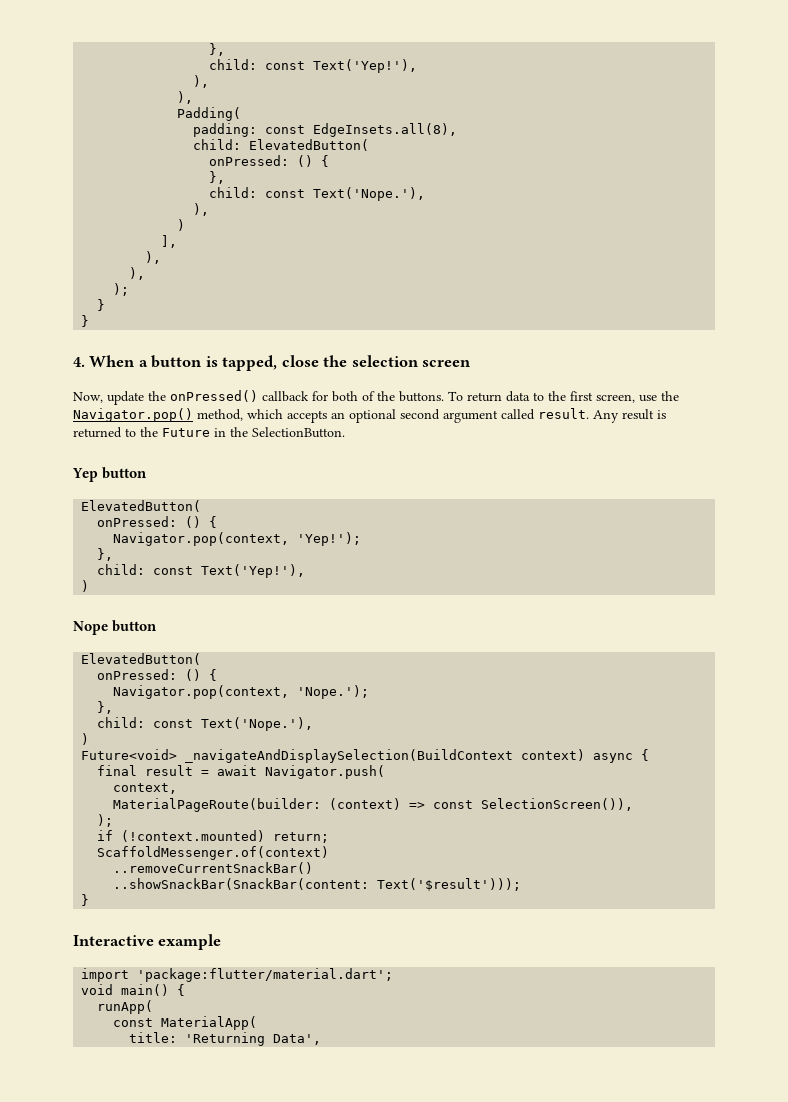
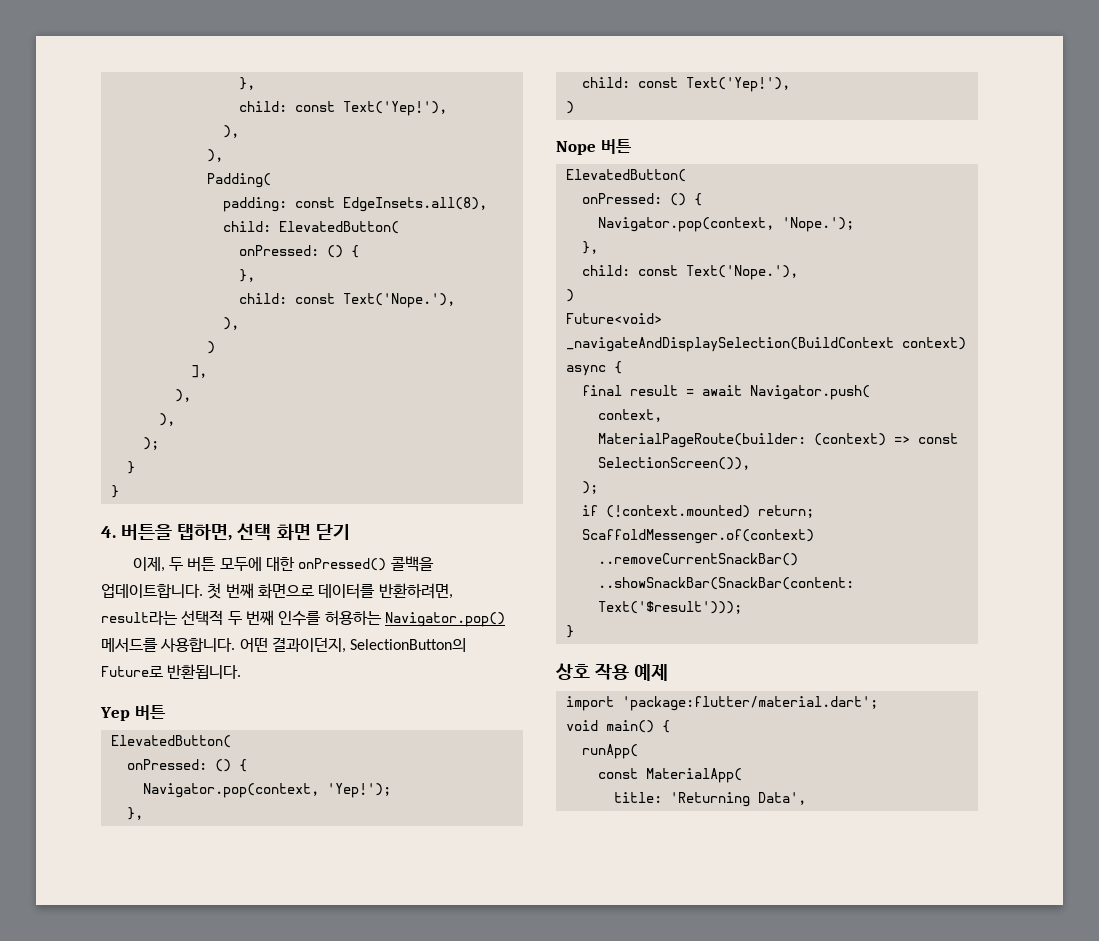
- 4. When a button is tapped, close the selection screen
- Now, update the onPressed() callback for both of the buttons. To return data to the first screen, use the Navigator.pop() method, which accepts an optional second argument called result. Any result is returned to the Future in the SelectionButton.
+ 4. 버튼을 탭하면, 선택 화면 닫기
+ 이제, 두 버튼 모두에 대한 onPressed() 콜백을 업데이트합니다. 첫 번째 화면으로 데이터를 반환하려면, result라는 선택적 두 번째 인수를 허용하는 Navigator.pop() 메서드를 사용합니다. 어떤 결과이던지, SelectionButton의 Future로 반환됩니다.
- Yep button
+ Yep 버튼
- Nope button
+ Nope 버튼
- Interactive example
+ 상호 작용 예제

